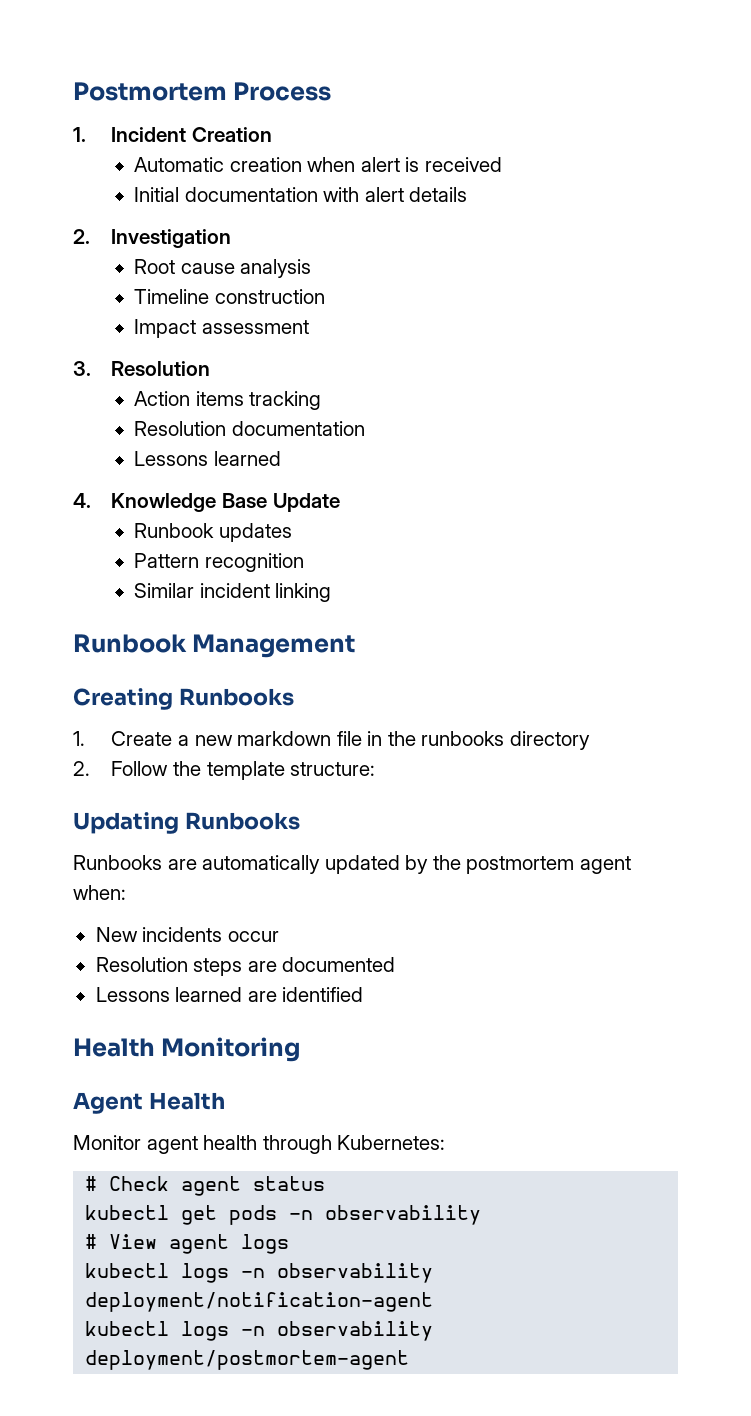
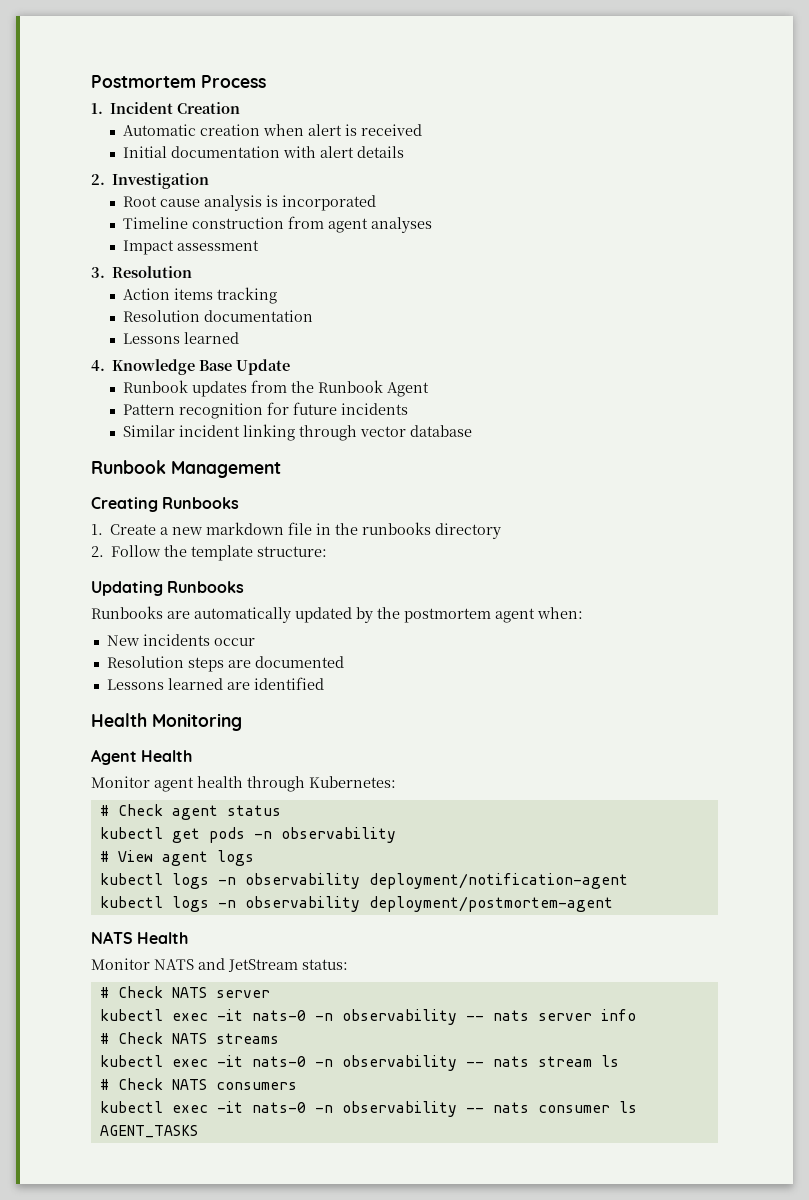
- Root cause analysis
+ Root cause analysis is incorporated
- Timeline construction
+ Timeline construction from agent analyses
- Runbook updates
+ Runbook updates from the Runbook Agent
- Pattern recognition
+ Pattern recognition for future incidents
- Similar incident linking
+ Similar incident linking through vector database
+ NATS Health
+ Monitor NATS and JetStream status:
+ # Check NATS server
+ kubectl exec -it nats-0 -n observability -- nats server info
+ # Check NATS streams
+ kubectl exec -it nats-0 -n observability -- nats stream ls
+ # Check NATS consumers
+ kubectl exec -it nats-0 -n observability -- nats consumer ls AGENT_TASKS

